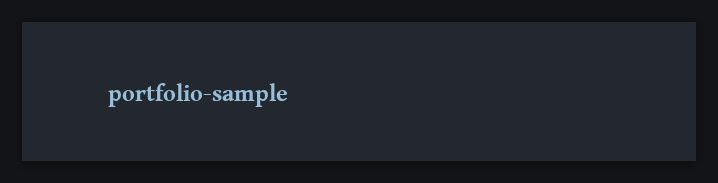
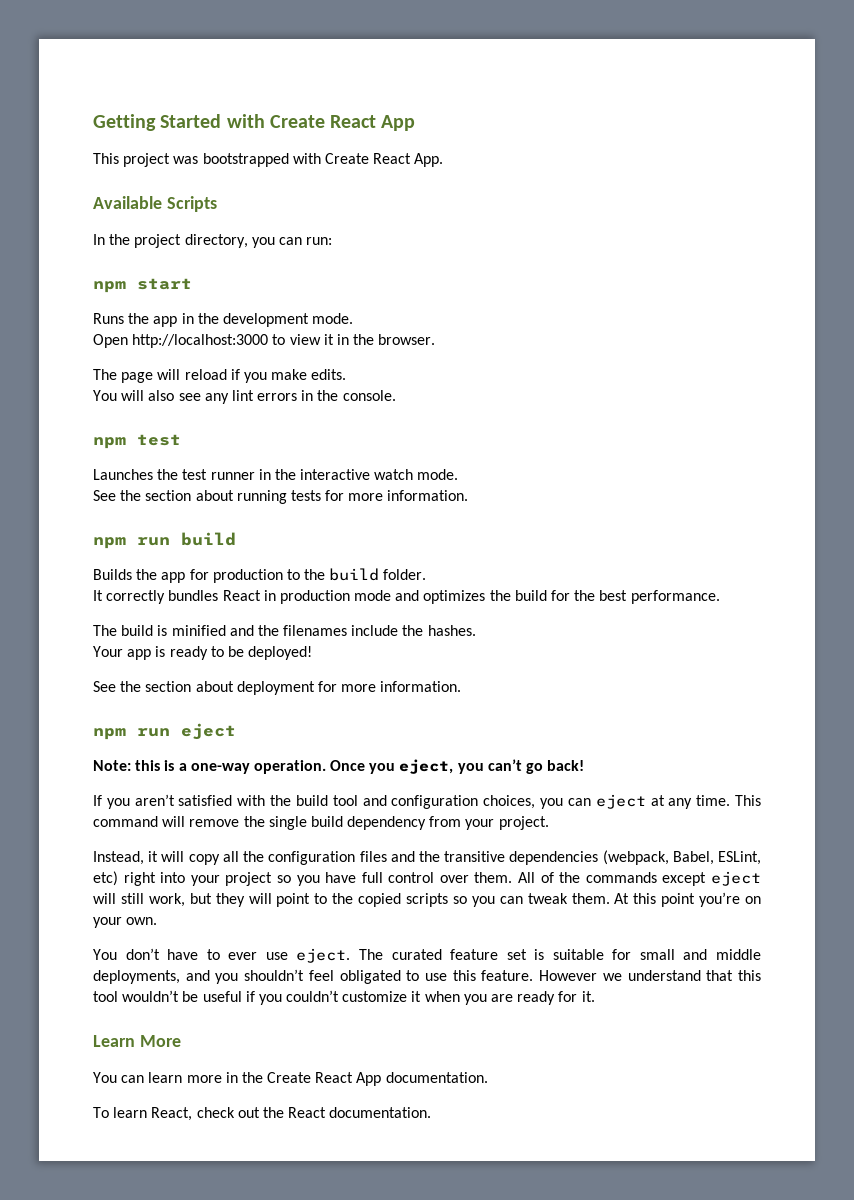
- portfolio-sample
+ Getting Started with Create React App
+ This project was bootstrapped with Create React App.
+ Available Scripts
+ In the project directory, you can run:
+ npm start
+ Runs the app in the development mode.
+ Open http://localhost:3000 to view it in the browser.
+ The page will reload if you make edits.
+ You will also see any lint errors in the console.
+ npm test
+ Launches the test runner in the interactive watch mode.
+ See the section about running tests for more information.
+ npm run build
+ Builds the app for production to the build folder.
+ It correctly bundles React in production mode and optimizes the build for the best performance.
+ The build is minified and the filenames include the hashes.
+ Your app is ready to be deployed!
+ See the section about deployment for more information.
+ npm run eject
+ Note: this is a one-way operation. Once you eject, you can’t go back!
+ If you aren’t satisfied with the build tool and configuration choices, you can eject at any time. This command will remove the single build dependency from your project.
+ Instead, it will copy all the configuration files and the transitive dependencies (webpack, Babel, ESLint, etc) right into your project so you have full control over them. All of the commands except eject will still work, but they will point to the copied scripts so you can tweak them. At this point you’re on your own.
+ You don’t have to ever use eject. The curated feature set is suitable for small and middle deployments, and you shouldn’t feel obligated to use this feature. However we understand that this tool wouldn’t be useful if you couldn’t customize it when you are ready for it.
+ Learn More
+ You can learn more in the Create React App documentation.
+ To learn React, check out the React documentation.

